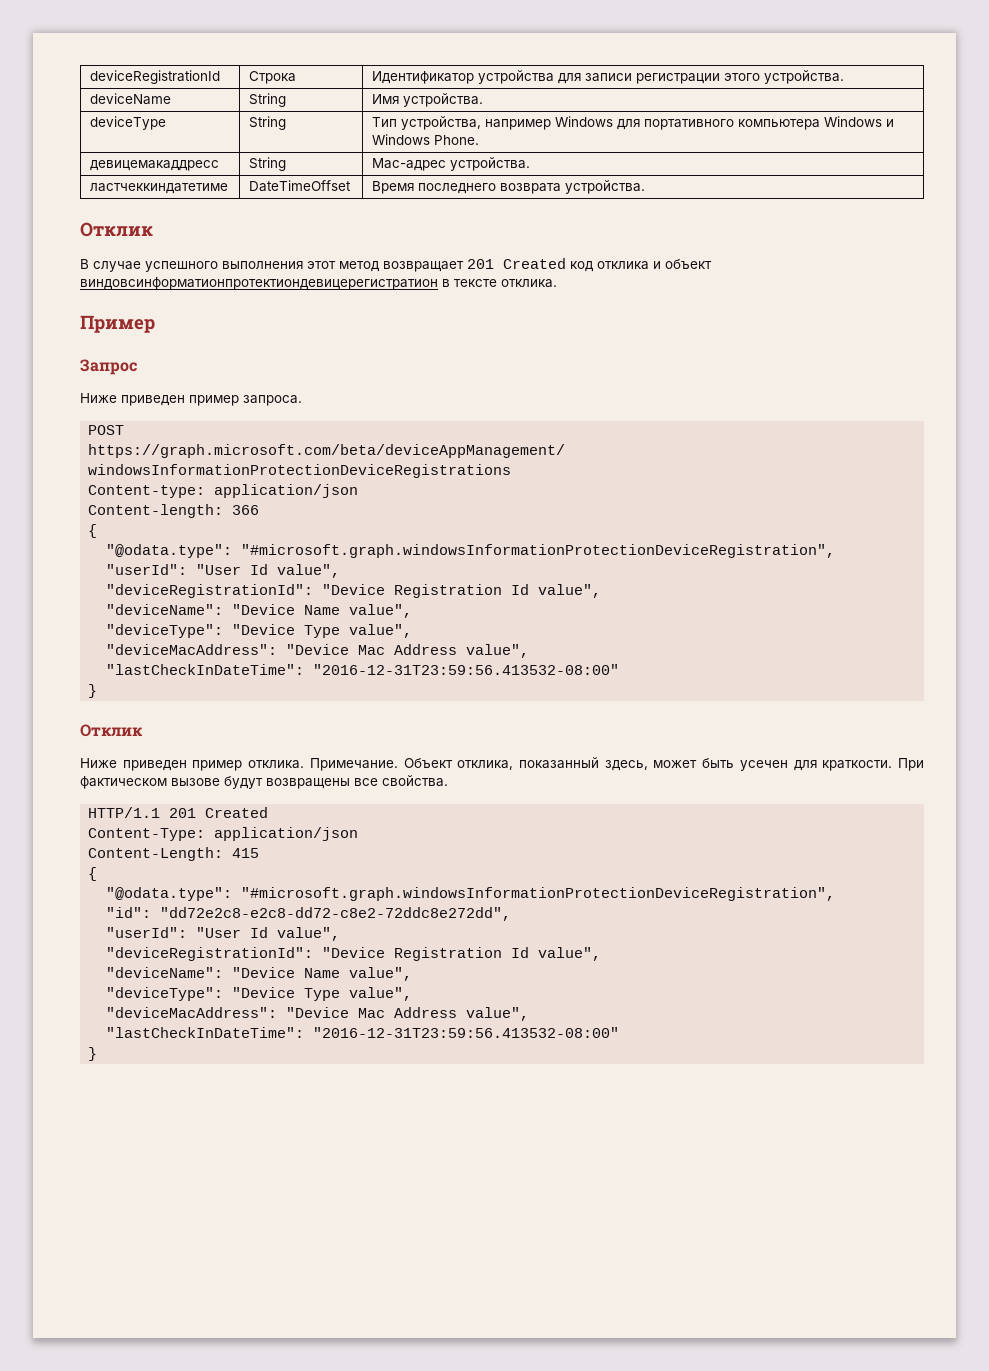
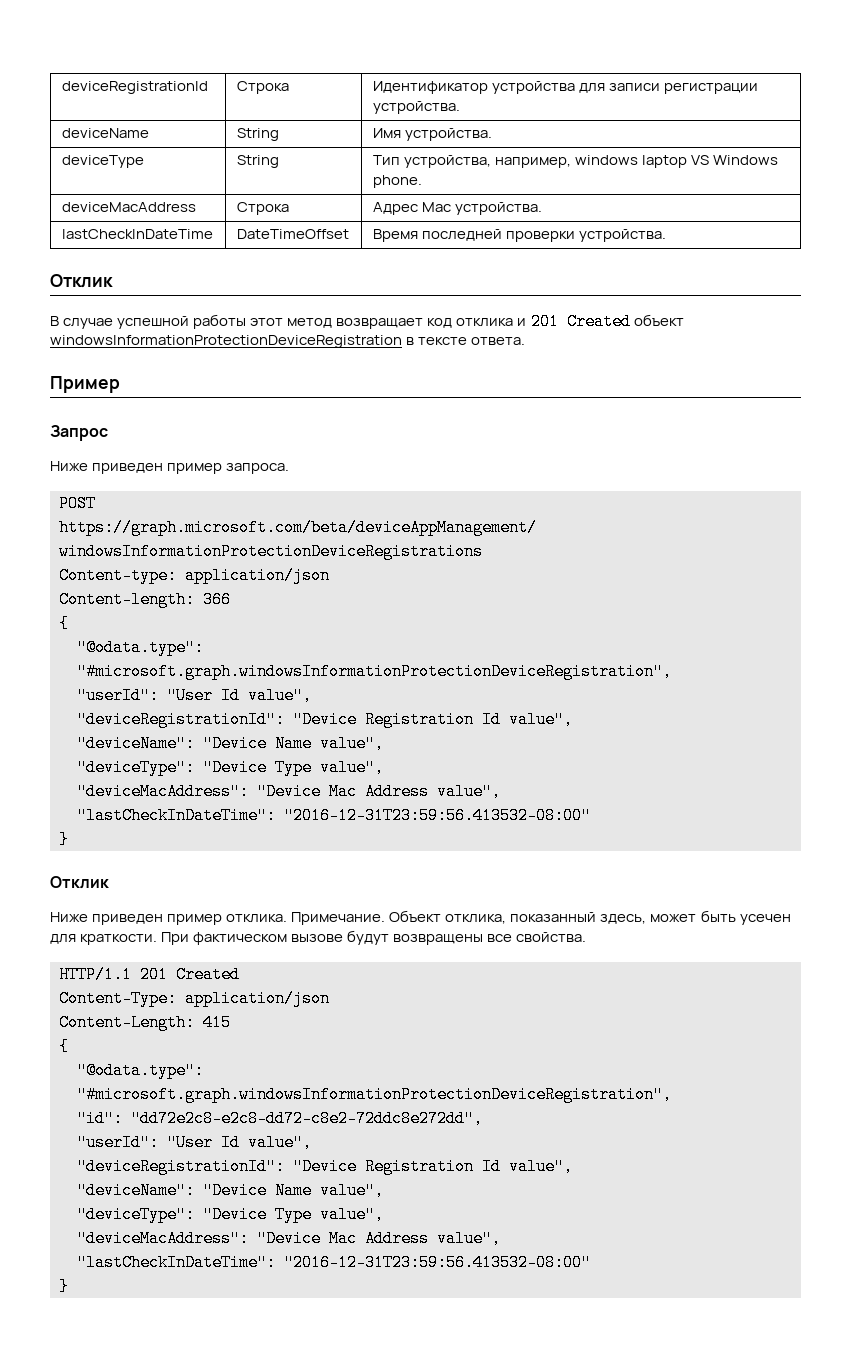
- deviceRegistrationId | Строка | Идентификатор устройства для записи регистрации этого устройства.
+ deviceRegistrationId | Строка | Идентификатор устройства для записи регистрации устройства.
- deviceType | String | Тип устройства, например Windows для портативного компьютера Windows и Windows Phone.
- девицемакаддресс | String | Mac-адрес устройства.
- ластчеккиндатетиме | DateTimeOffset | Время последнего возврата устройства.
+ deviceType | String | Тип устройства, например, windows laptop VS Windows phone.
+ deviceMacAddress | Строка | Адрес Mac устройства.
+ lastCheckInDateTime | DateTimeOffset | Время последней проверки устройства.
- В случае успешного выполнения этот метод возвращает 201 Created код отклика и объект виндовсинформатионпротектиондевицерегистратион в тексте отклика.
+ В случае успешной работы этот метод возвращает код отклика и 201 Created объект windowsInformationProtectionDeviceRegistration в тексте ответа.

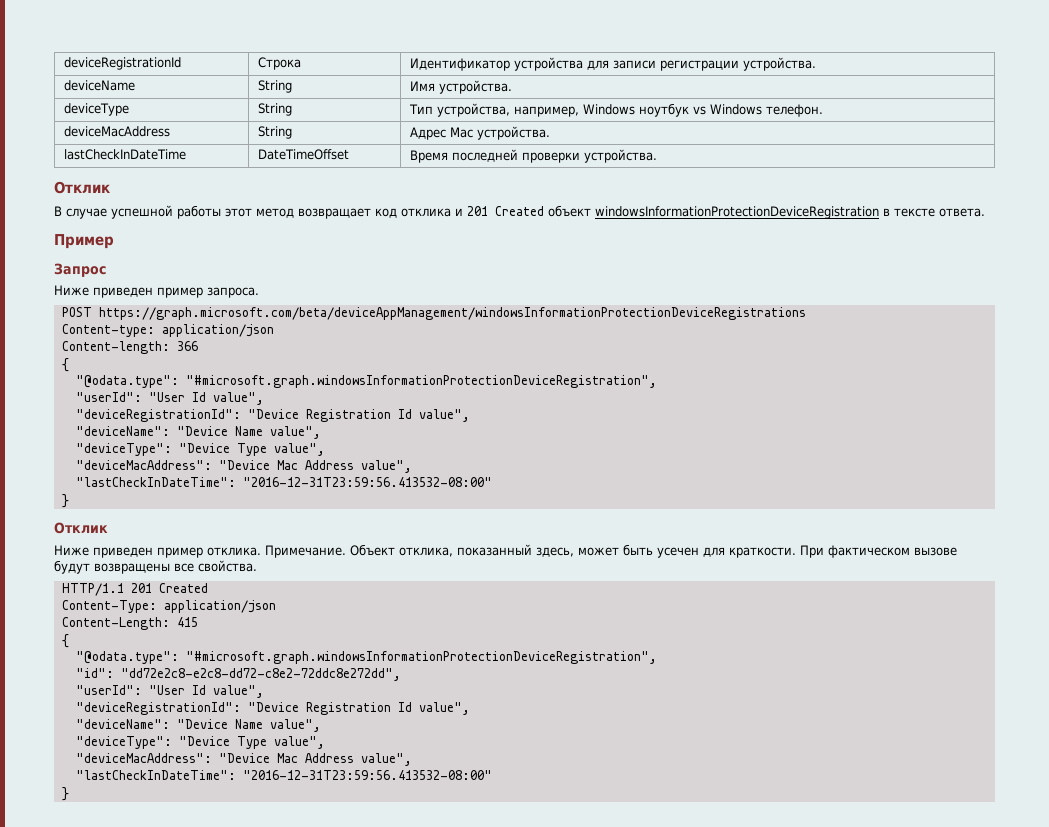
- deviceType | String | Тип устройства, например, windows laptop VS Windows phone.
+ deviceType | String | Тип устройства, например, Windows ноутбук vs Windows телефон.
- deviceMacAddress | Строка | Адрес Mac устройства.
+ deviceMacAddress | String | Адрес Mac устройства.

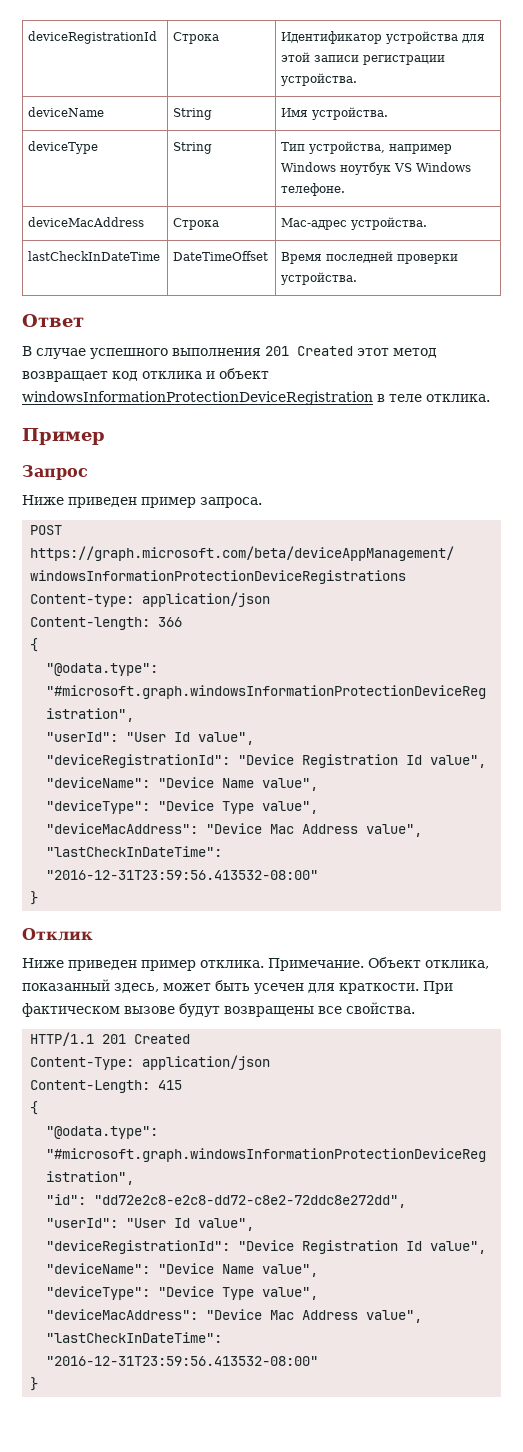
- deviceRegistrationId | Строка | Идентификатор устройства для записи регистрации устройства.
+ deviceRegistrationId | Строка | Идентификатор устройства для этой записи регистрации устройства.
- deviceType | String | Тип устройства, например, Windows ноутбук vs Windows телефон.
- deviceMacAddress | String | Адрес Mac устройства.
+ deviceType | String | Тип устройства, например Windows ноутбук VS Windows телефоне.
+ deviceMacAddress | Строка | Mac-адрес устройства.
  lastCheckInDateTime | DateTimeOffset | Время последней проверки устройства.
- Отклик
+ Ответ
- В случае успешной работы этот метод возвращает код отклика и 201 Created объект windowsInformationProtectionDeviceRegistration в тексте ответа.
+ В случае успешного выполнения 201 Created этот метод возвращает код отклика и объект windowsInformationProtectionDeviceRegistration в теле отклика.

